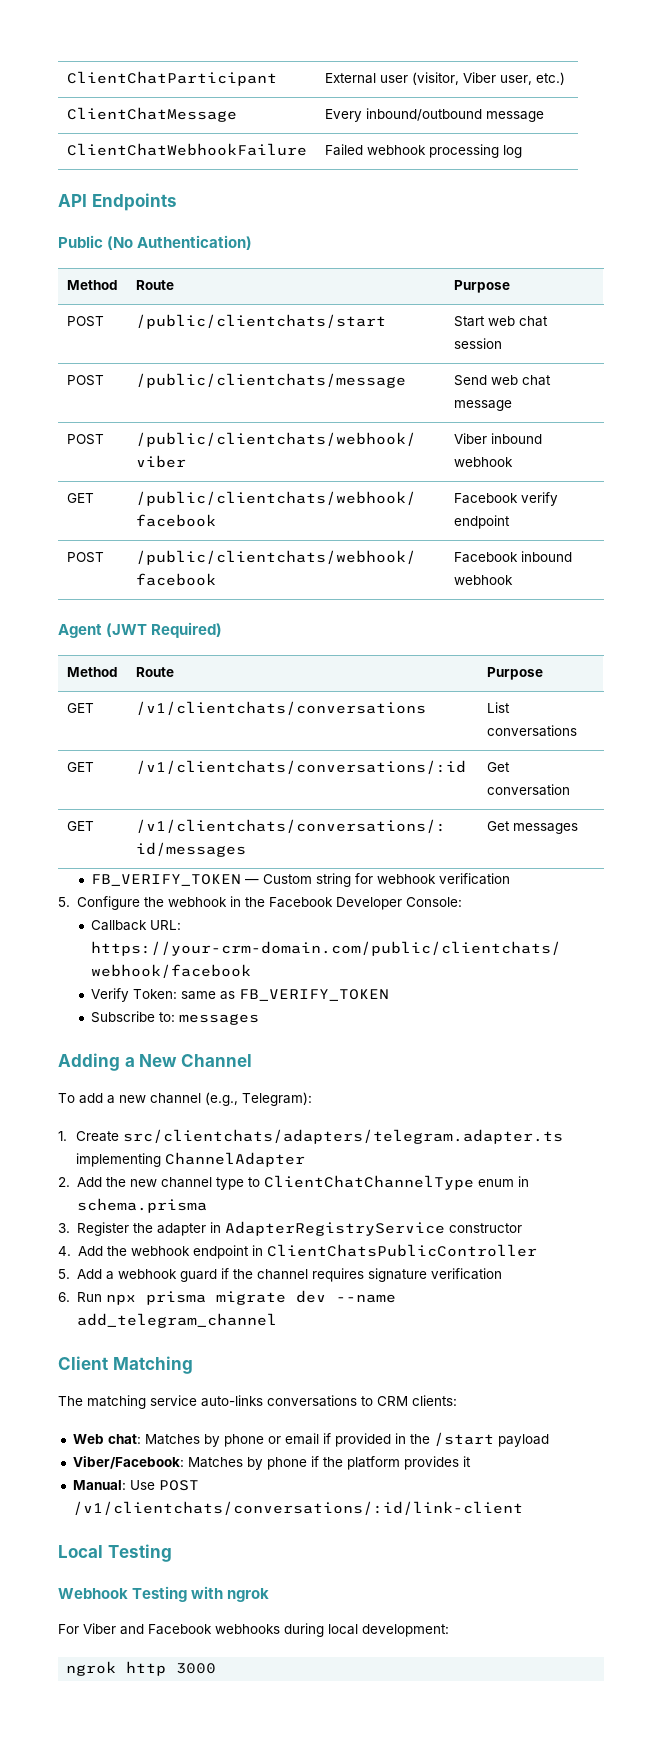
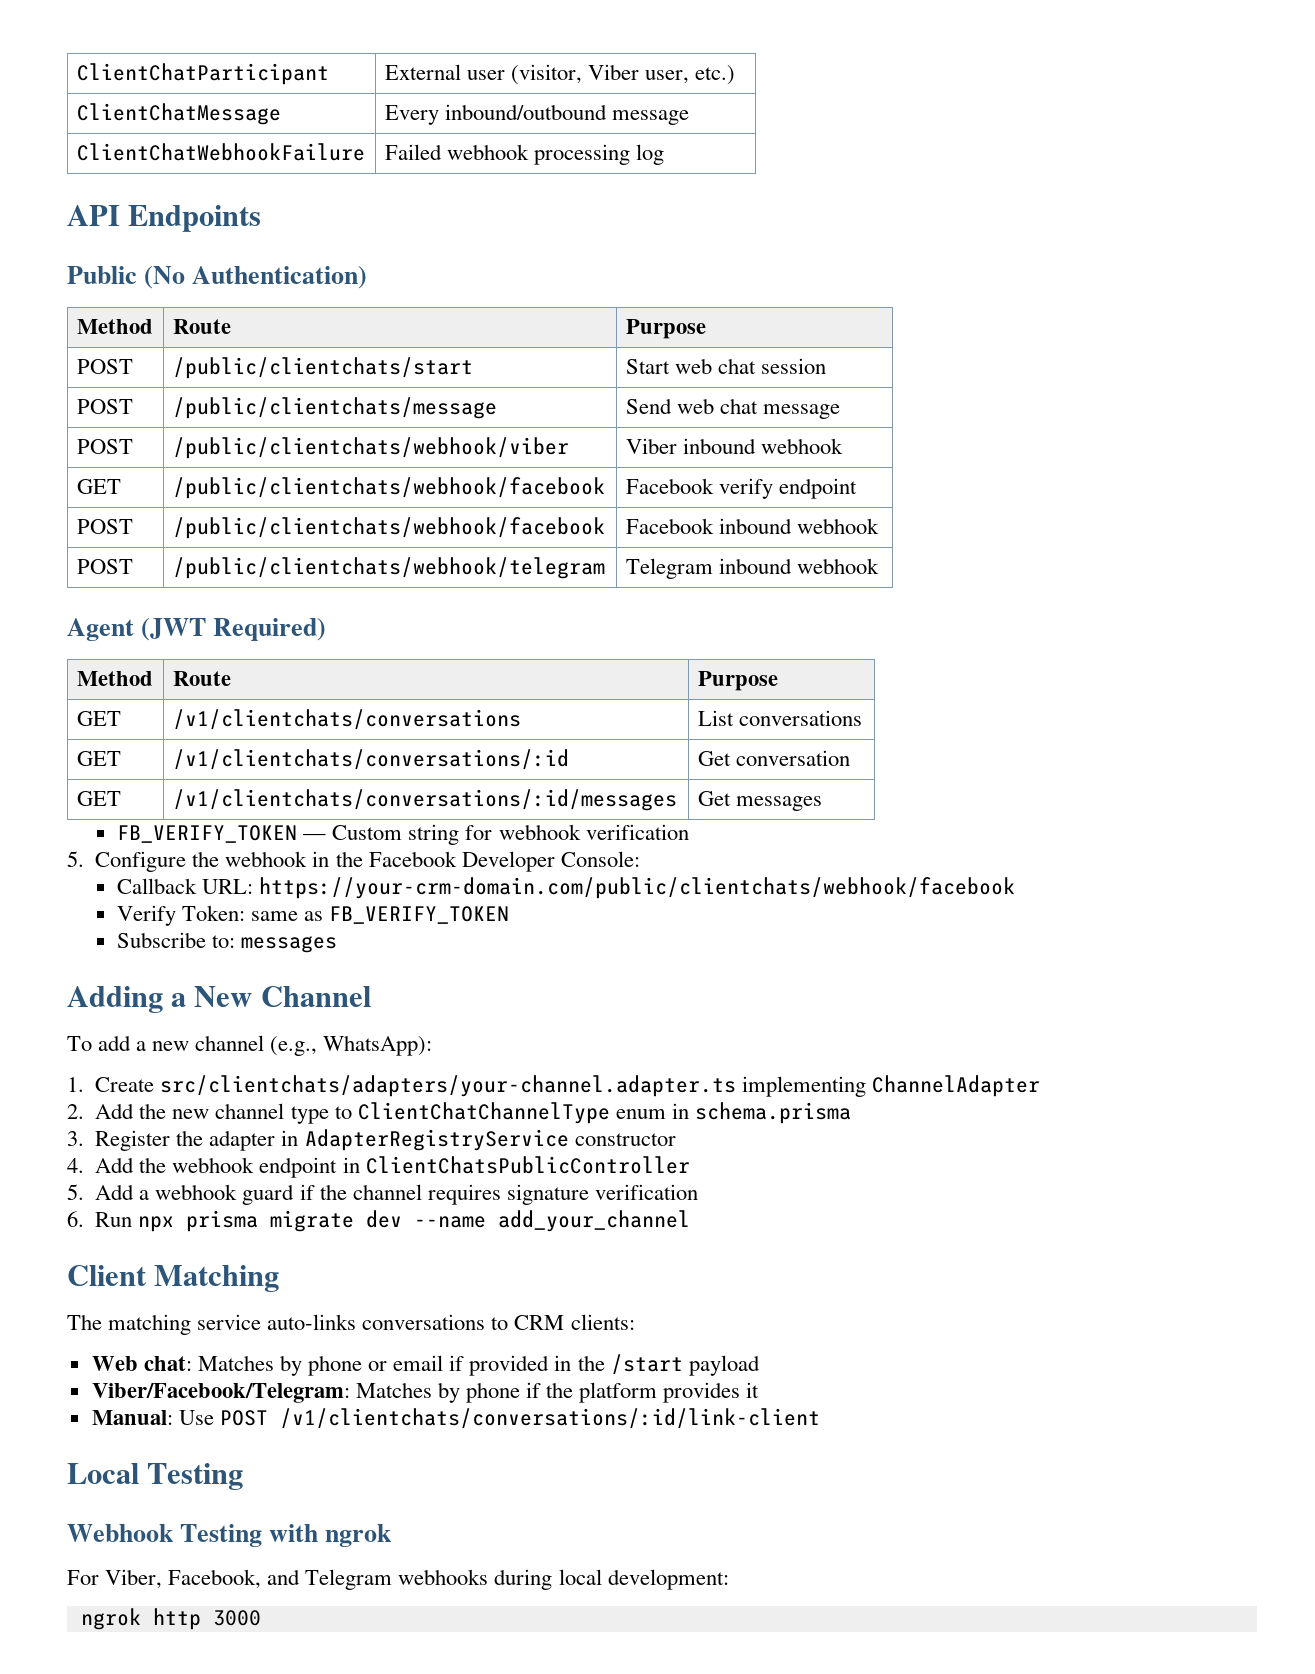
+ POST | /public/clientchats/webhook/telegram | Telegram inbound webhook
- To add a new channel (e.g., Telegram):
+ To add a new channel (e.g., WhatsApp):
- 1. Create src/clientchats/adapters/telegram.adapter.ts implementing ChannelAdapter
+ 1. Create src/clientchats/adapters/your-channel.adapter.ts implementing ChannelAdapter
- 6. Run npx prisma migrate dev --name add_telegram_channel
+ 6. Run npx prisma migrate dev --name add_your_channel
- Viber/Facebook: Matches by phone if the platform provides it
+ Viber/Facebook/Telegram: Matches by phone if the platform provides it
- For Viber and Facebook webhooks during local development:
+ For Viber, Facebook, and Telegram webhooks during local development:

